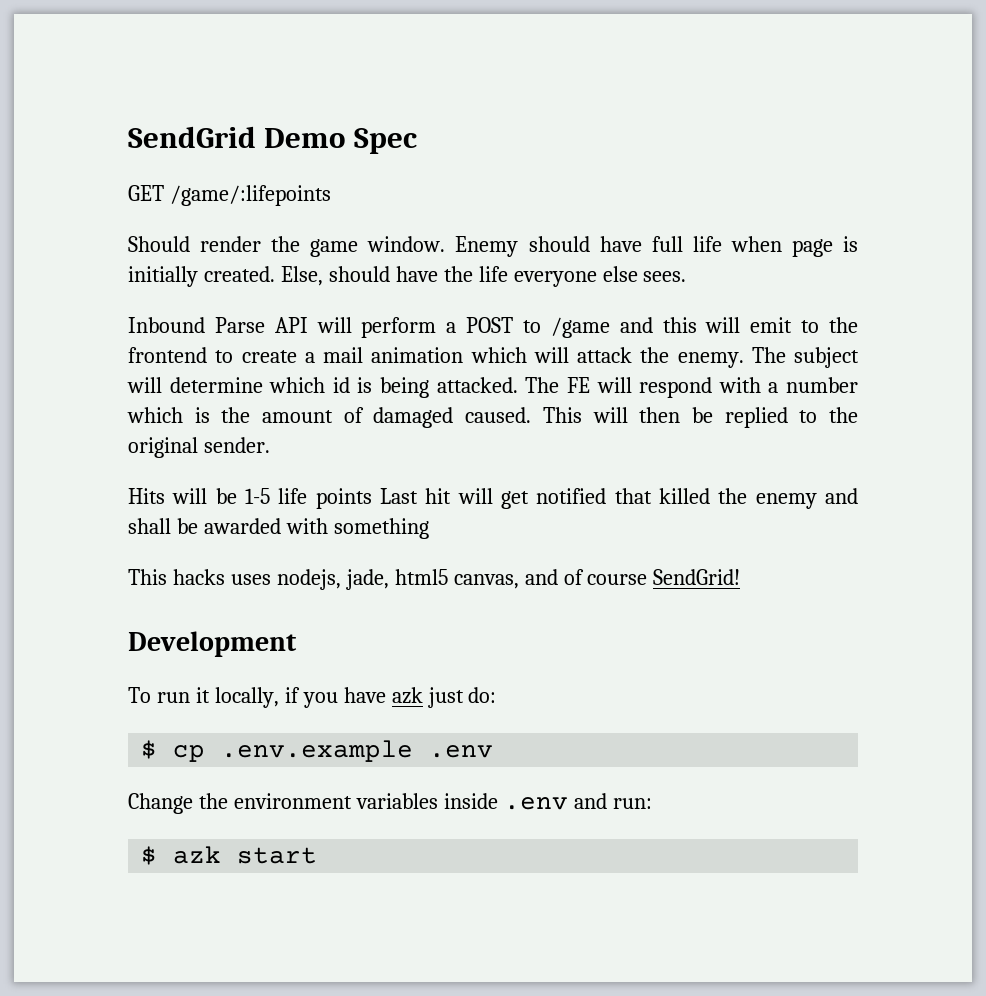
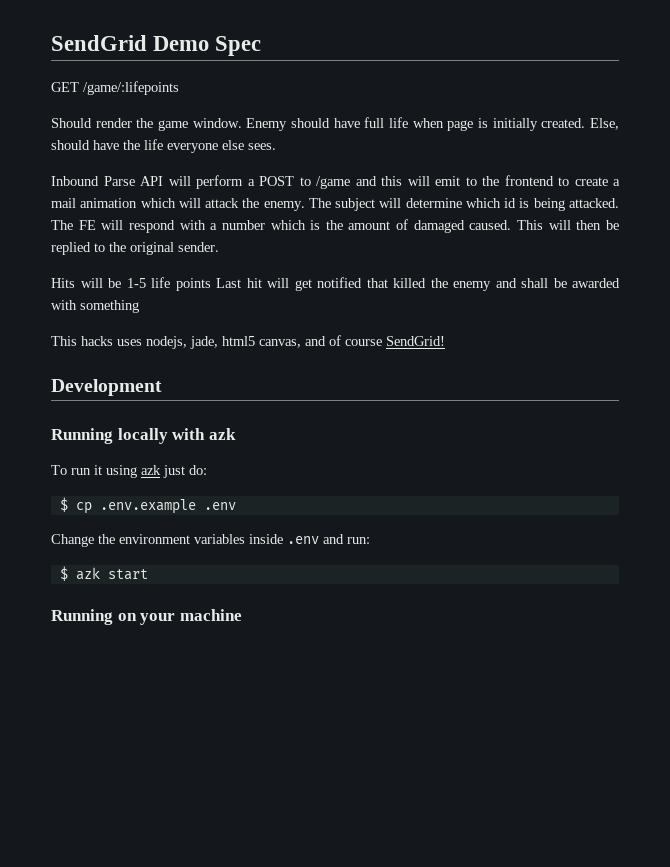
+ Running locally with azk
- To run it locally, if you have azk just do:
+ To run it using azk just do:
+ Running on your machine

